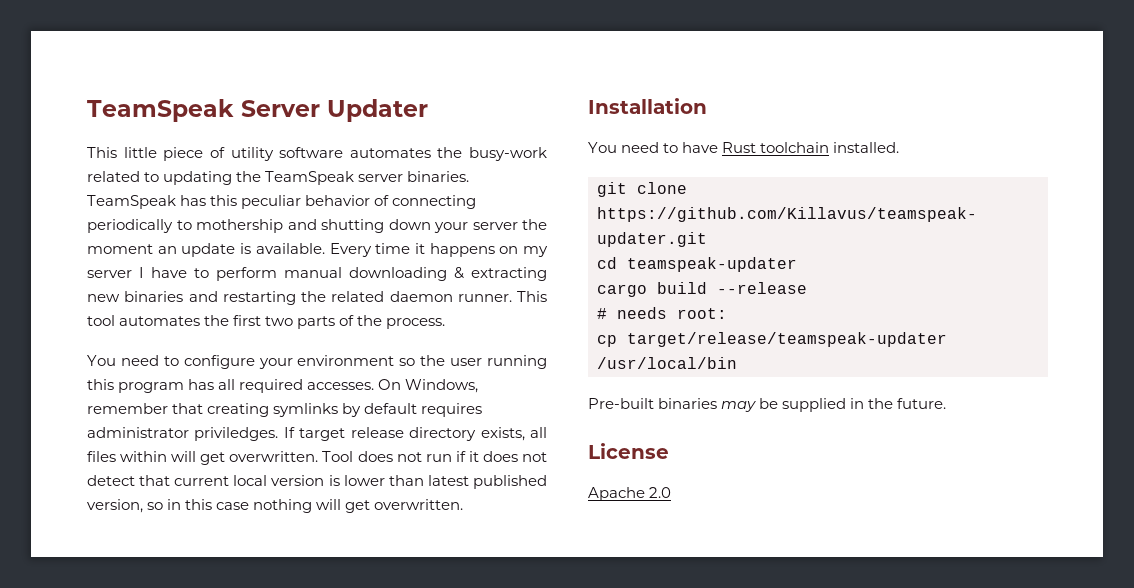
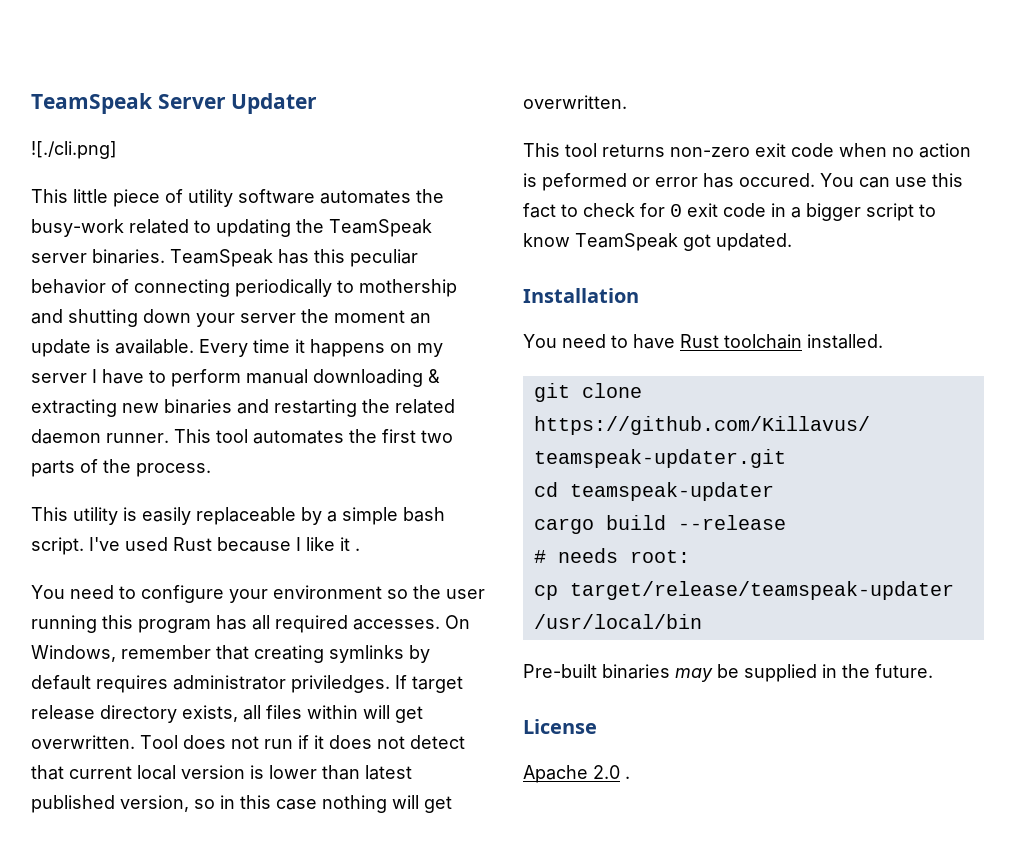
+ ![./cli.png]
+ This utility is easily replaceable by a simple bash script. I've used Rust because I like it .
+ This tool returns non-zero exit code when no action is peformed or error has occured. You can use this fact to check for 0 exit code in a bigger script to know TeamSpeak got updated.
- Apache 2.0
+ Apache 2.0 .

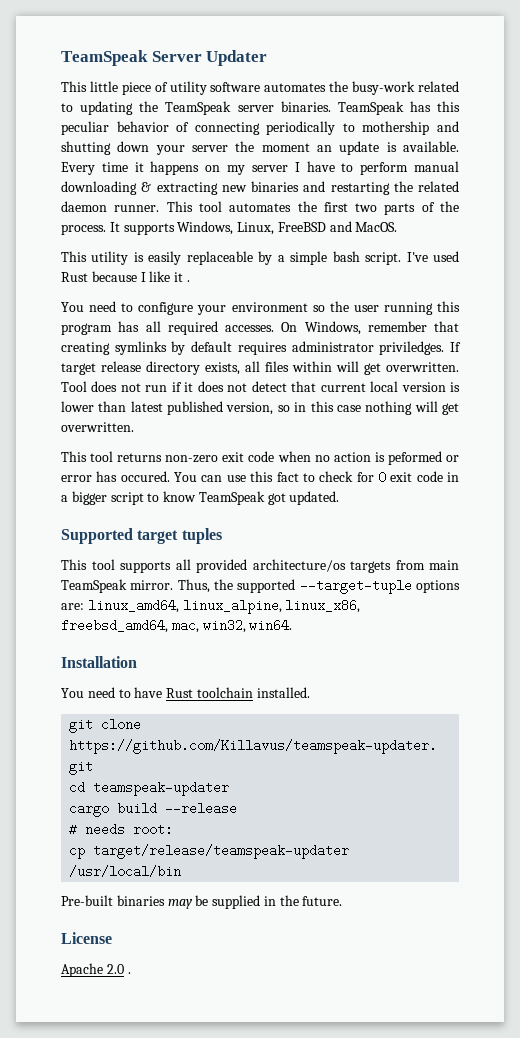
- ![./cli.png]
+ It supports Windows, Linux, FreeBSD and MacOS.
+ Supported target tuples
+ This tool supports all provided architecture/os targets from main TeamSpeak mirror. Thus, the supported --target-tuple options are: linux_amd64, linux_alpine, linux_x86, freebsd_amd64, mac, win32, win64.

